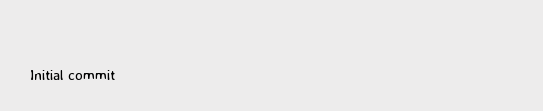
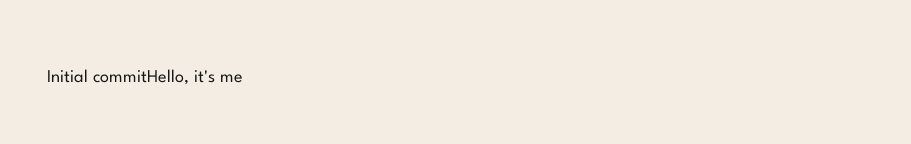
- Initial commit
+ Initial commitHello, it's me

